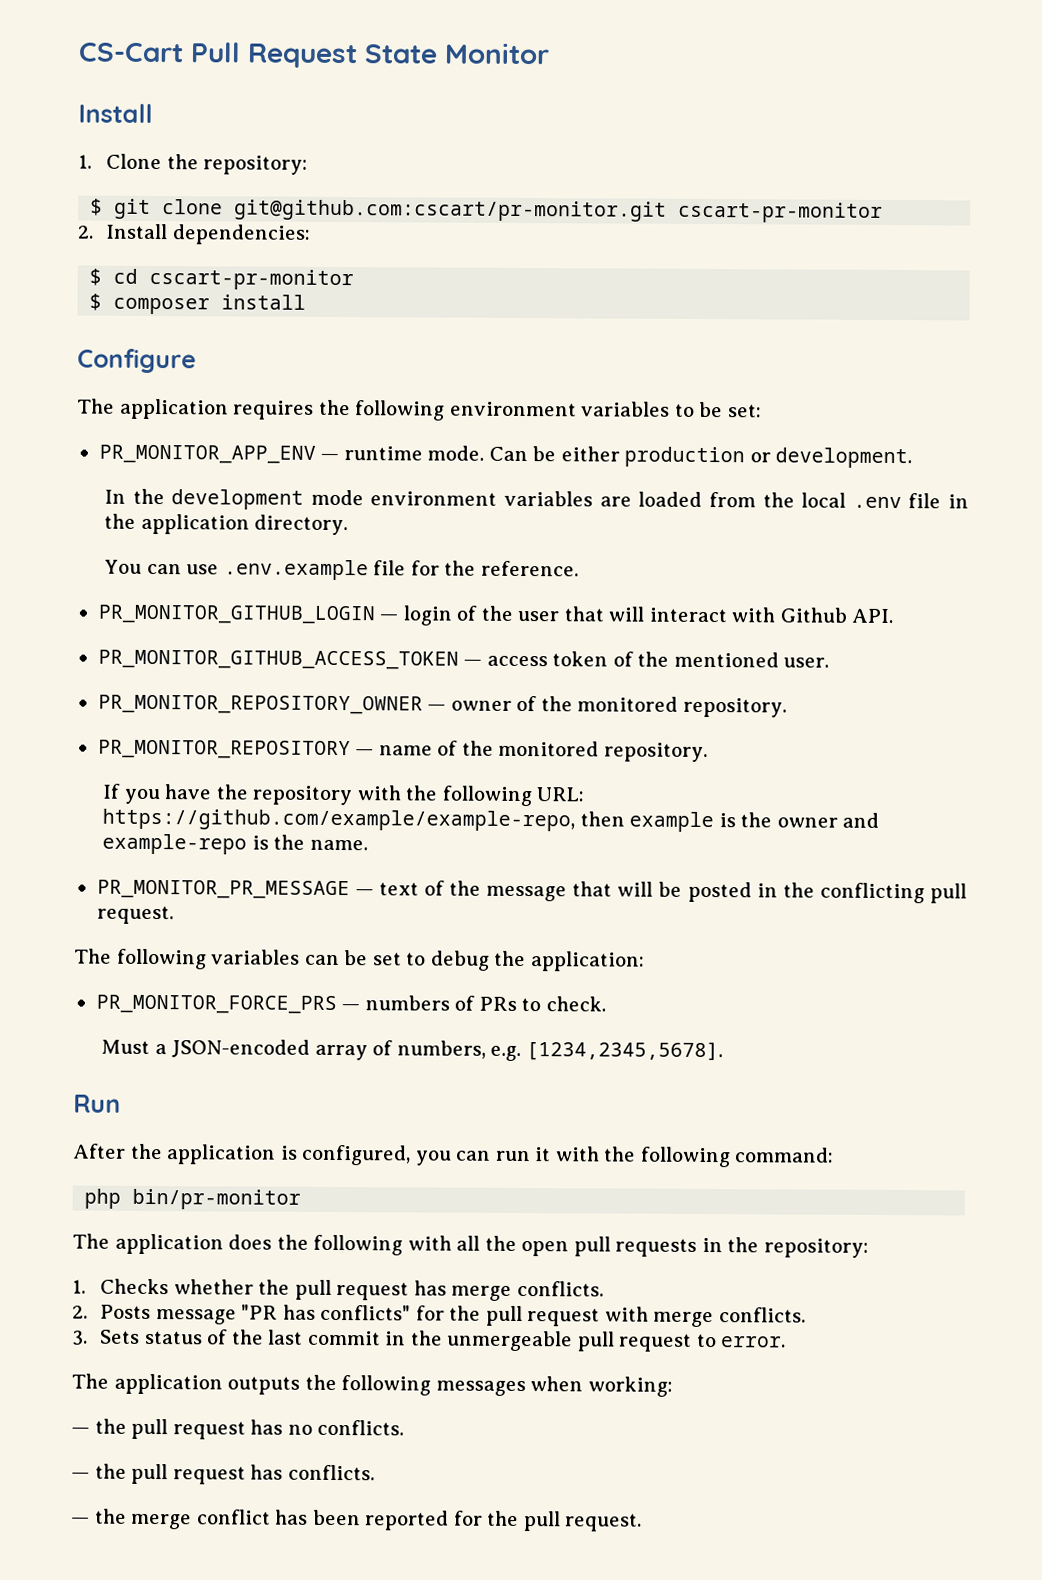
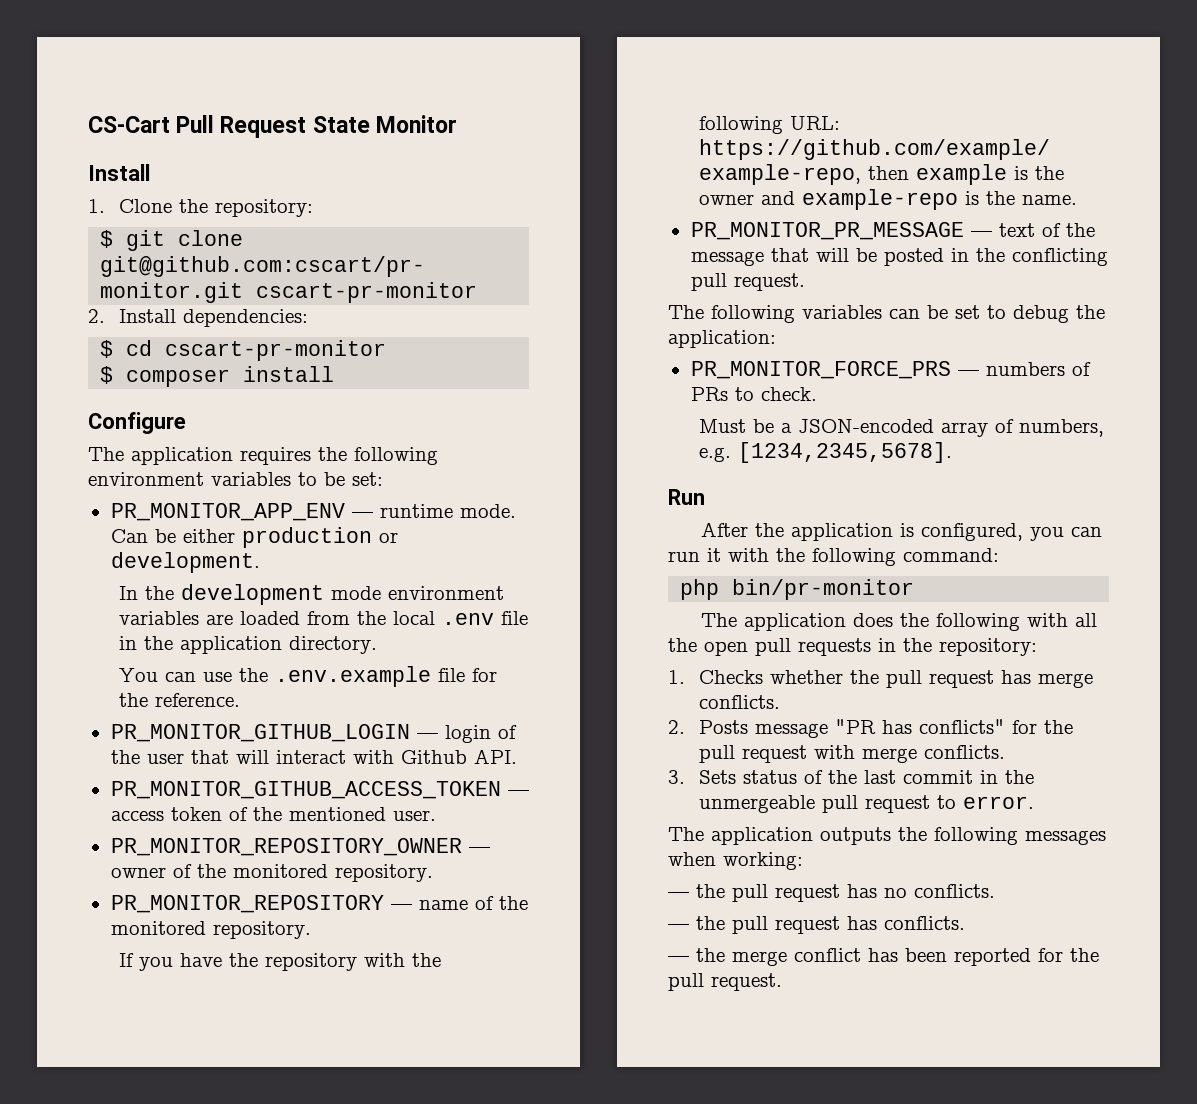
- You can use .env.example file for the reference.
+ You can use the .env.example file for the reference.
- Must a JSON-encoded array of numbers, e.g. [1234,2345,5678].
+ Must be a JSON-encoded array of numbers, e.g. [1234,2345,5678].

